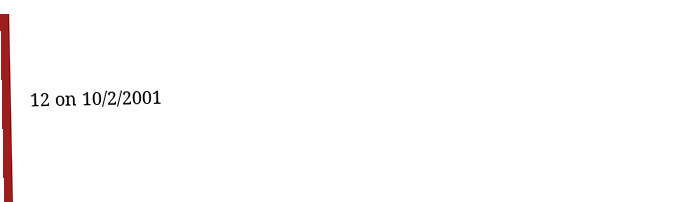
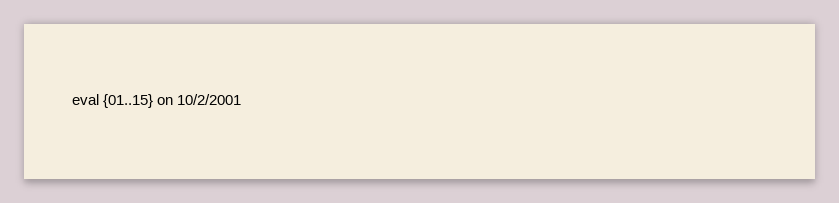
- 12 on 10/2/2001
+ eval {01..15} on 10/2/2001

